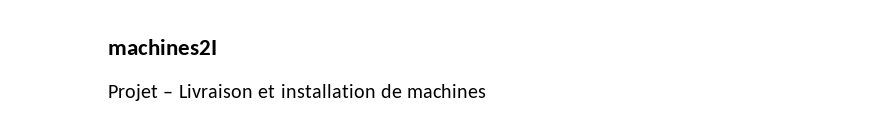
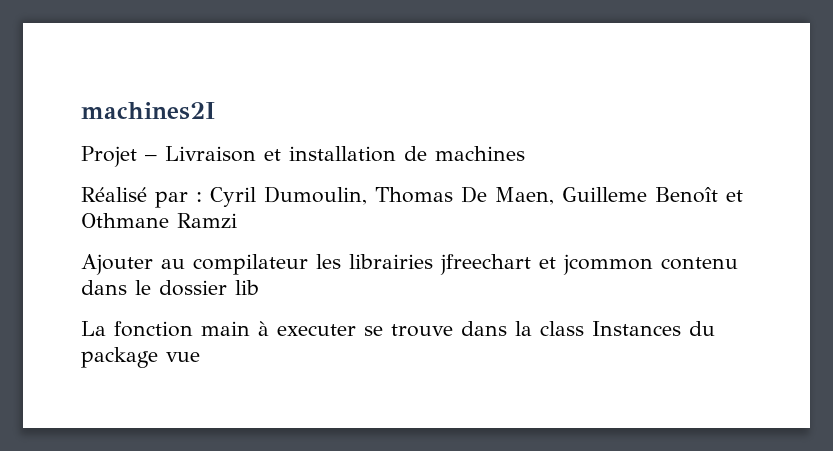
+ Réalisé par : Cyril Dumoulin, Thomas De Maen, Guilleme Benoît et Othmane Ramzi
+ Ajouter au compilateur les librairies jfreechart et jcommon contenu dans le dossier lib
+ La fonction main à executer se trouve dans la class Instances du package vue

